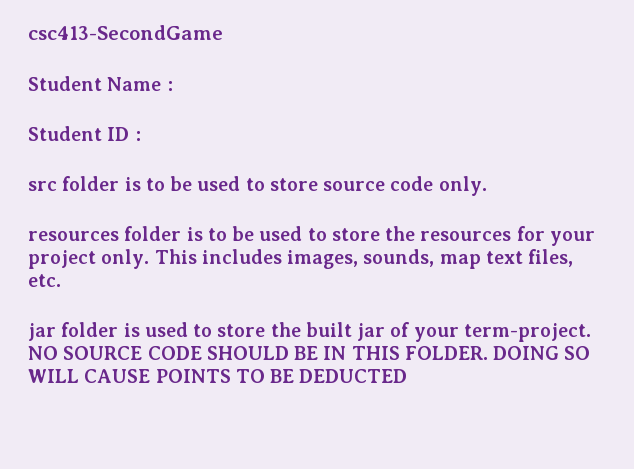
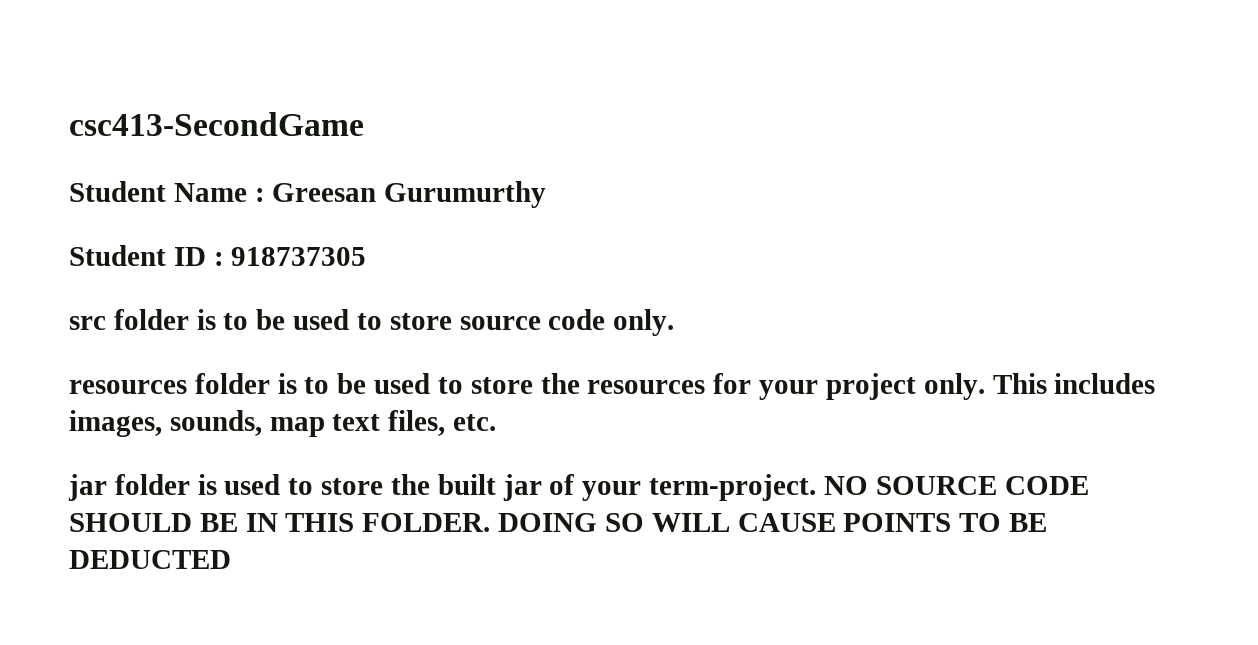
- Student Name :
+ Student Name : Greesan Gurumurthy
- Student ID :
+ Student ID : 918737305

